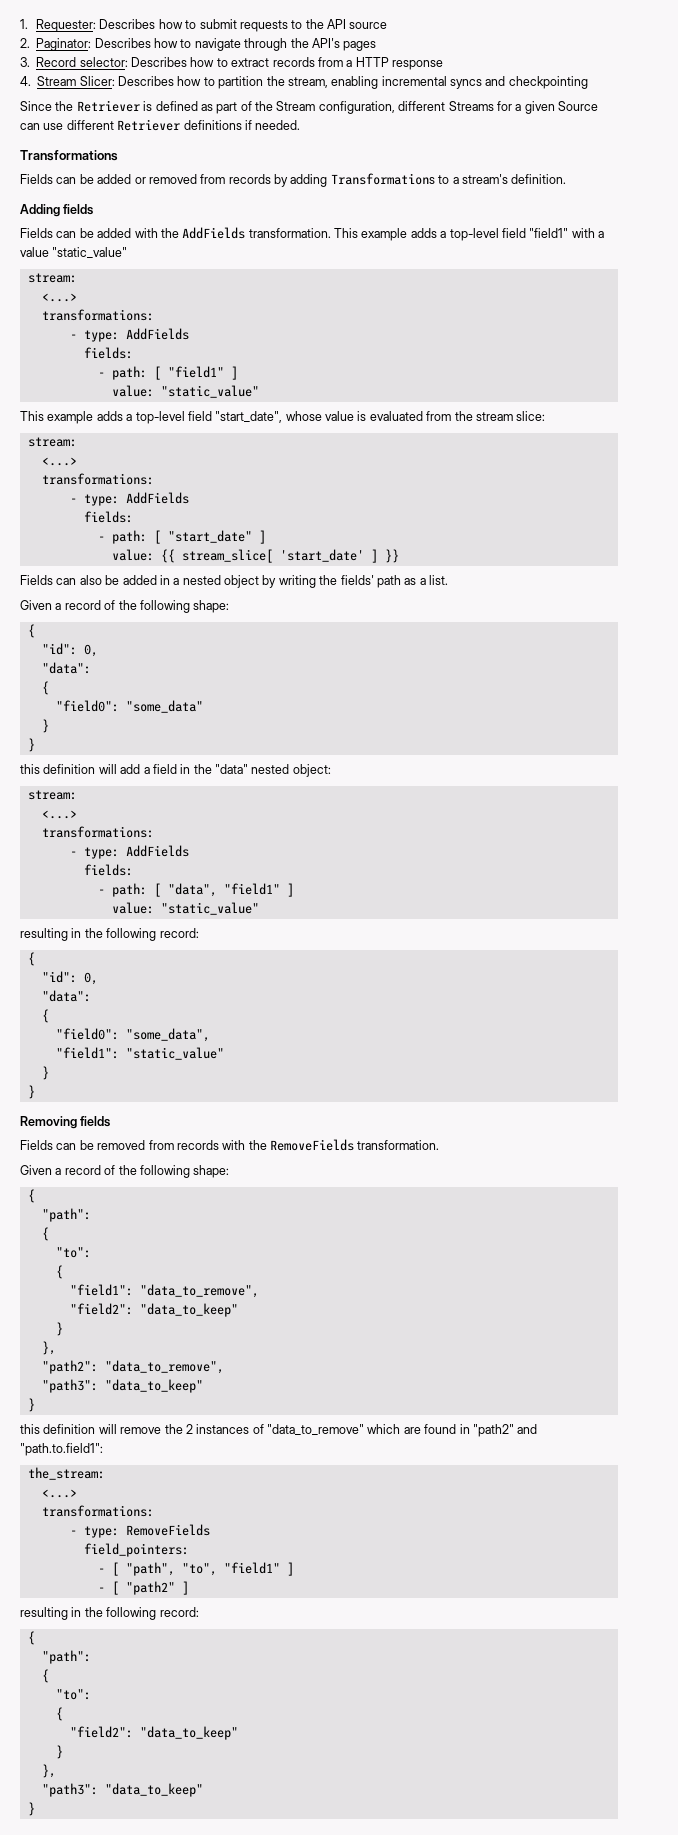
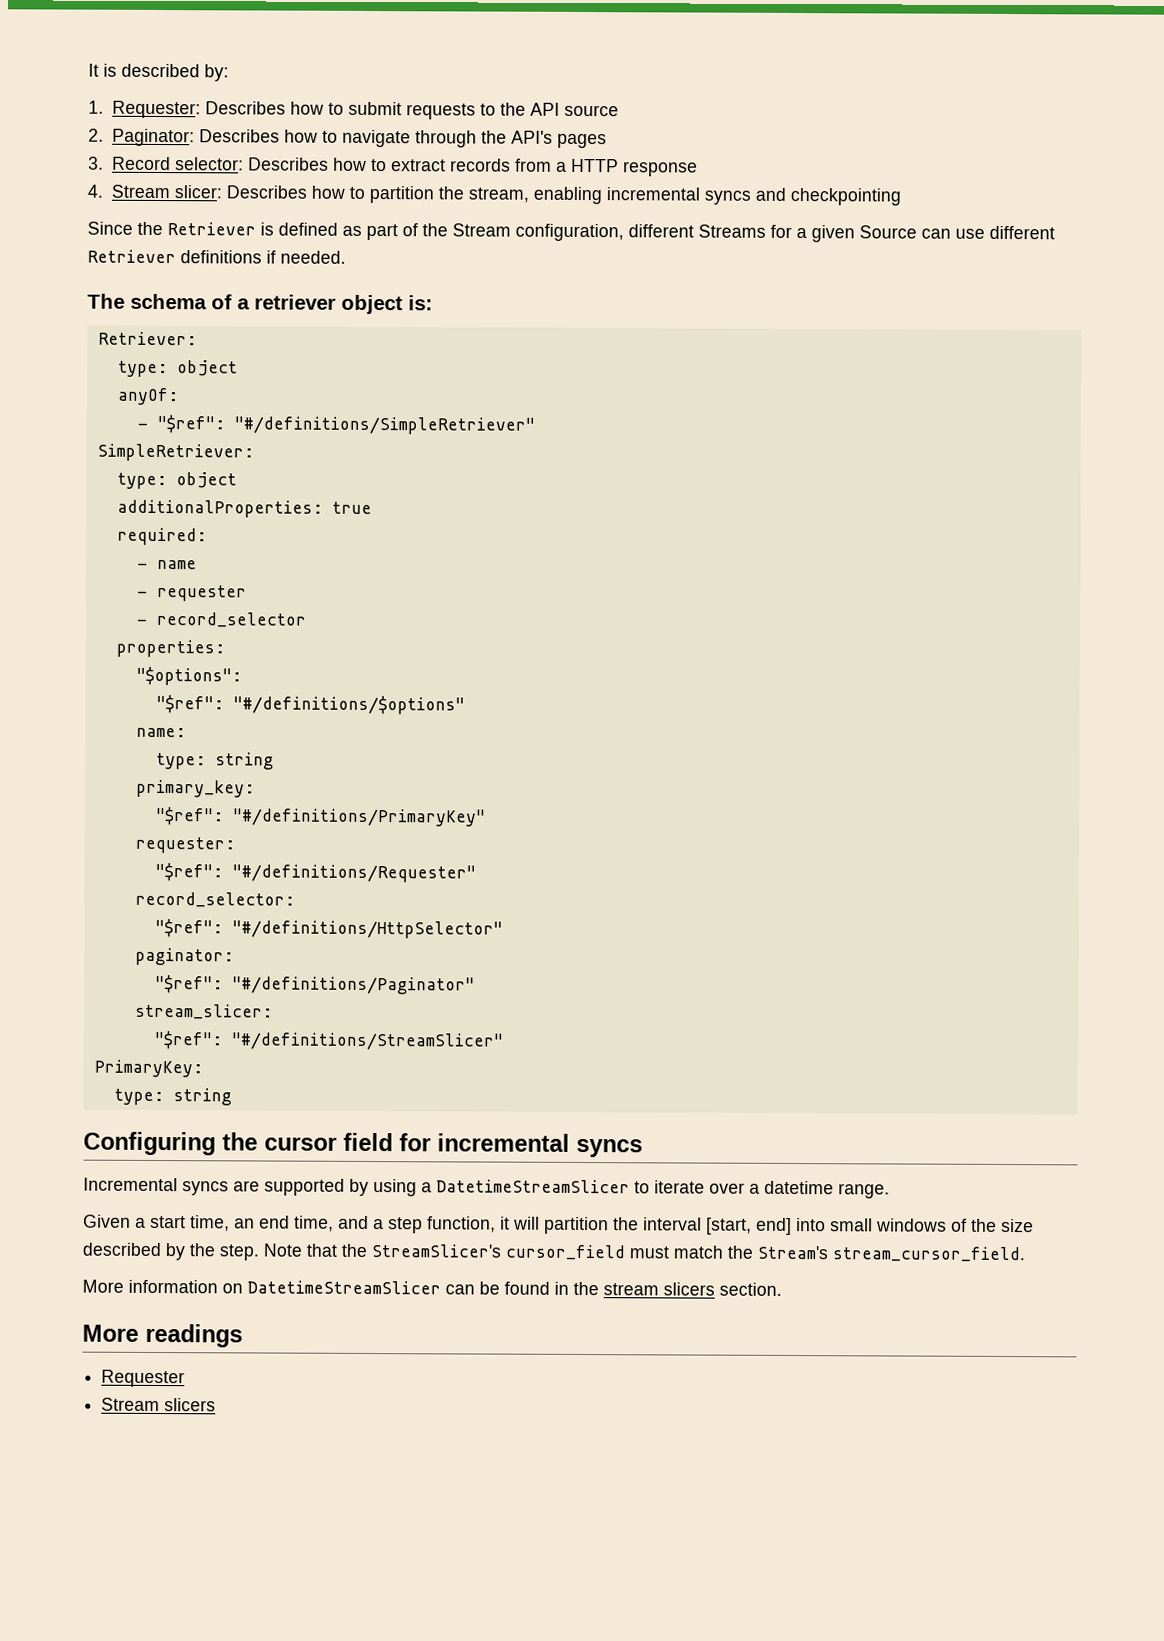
+ It is described by:
- 4. Stream Slicer: Describes how to partition the stream, enabling incremental syncs and checkpointing
+ 4. Stream slicer: Describes how to partition the stream, enabling incremental syncs and checkpointing
  Since the Retriever is defined as part of the Stream configuration, different Streams for a given Source can use different Retriever definitions if needed.
- Transformations
- Fields can be added or removed from records by adding Transformations to a stream's definition.
- Adding fields
- Fields can be added with the AddFields transformation. This example adds a top-level field "field1" with a value "static_value"
- stream:
- <...>
- transformations:
- - type: AddFields
- fields:
- - path: [ "field1" ]
- value: "static_value"
- This example adds a top-level field "start_date", whose value is evaluated from the stream slice:
- stream:
- <...>
- transformations:
- - type: AddFields
- fields:
- - path: [ "start_date" ]
- value: {{ stream_slice[ 'start_date' ] }}
- Fields can also be added in a nested object by writing the fields' path as a list.
- Given a record of the following shape:
- {
- "id": 0,
- "data":
- {
- "field0": "some_data"
- }
- }
- this definition will add a field in the "data" nested object:
- stream:
- <...>
- transformations:
- - type: AddFields
- fields:
- - path: [ "data", "field1" ]
- value: "static_value"
- resulting in the following record:
- {
- "id": 0,
- "data":
- {
- "field0": "some_data",
- "field1": "static_value"
- }
- }
- Removing fields
- Fields can be removed from records with the RemoveFields transformation.
- Given a record of the following shape:
- {
- "path":
- {
- "to":
- {
- "field1": "data_to_remove",
- "field2": "data_to_keep"
- }
- },
- "path2": "data_to_remove",
- "path3": "data_to_keep"
- }
- this definition will remove the 2 instances of "data_to_remove" which are found in "path2" and "path.to.field1":
- the_stream:
- <...>
- transformations:
- - type: RemoveFields
- field_pointers:
- - [ "path", "to", "field1" ]
- - [ "path2" ]
- resulting in the following record:
- {
- "path":
- {
- "to":
- {
- "field2": "data_to_keep"
- }
- },
- "path3": "data_to_keep"
- }
+ The schema of a retriever object is:
+ Retriever:
+ type: object
+ anyOf:
+ - "$ref": "#/definitions/SimpleRetriever"
+ SimpleRetriever:
+ type: object
+ additionalProperties: true
+ required:
+ - name
+ - requester
+ - record_selector
+ properties:
+ "$options":
+ "$ref": "#/definitions/$options"
+ name:
+ type: string
+ primary_key:
+ "$ref": "#/definitions/PrimaryKey"
+ requester:
+ "$ref": "#/definitions/Requester"
+ record_selector:
+ "$ref": "#/definitions/HttpSelector"
+ paginator:
+ "$ref": "#/definitions/Paginator"
+ stream_slicer:
+ "$ref": "#/definitions/StreamSlicer"
+ PrimaryKey:
+ type: string
+ Configuring the cursor field for incremental syncs
+ Incremental syncs are supported by using a DatetimeStreamSlicer to iterate over a datetime range.
+ Given a start time, an end time, and a step function, it will partition the interval [start, end] into small windows of the size described by the step. Note that the StreamSlicer's cursor_field must match the Stream's stream_cursor_field.
+ More information on DatetimeStreamSlicer can be found in the stream slicers section.
+ More readings
+ Requester
+ Stream slicers

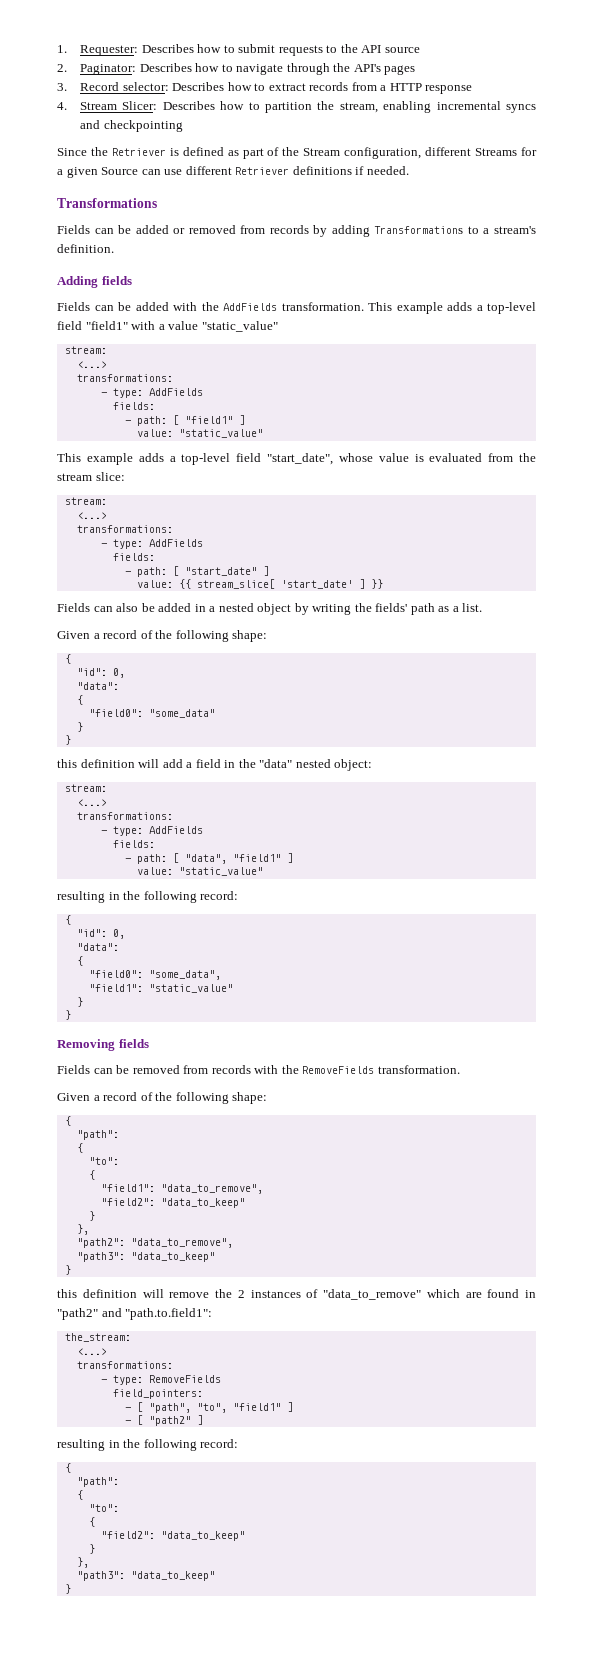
- It is described by:
- 4. Stream slicer: Describes how to partition the stream, enabling incremental syncs and checkpointing
+ 4. Stream Slicer: Describes how to partition the stream, enabling incremental syncs and checkpointing
  Since the Retriever is defined as part of the Stream configuration, different Streams for a given Source can use different Retriever definitions if needed.
- The schema of a retriever object is:
- Retriever:
- type: object
- anyOf:
- - "$ref": "#/definitions/SimpleRetriever"
- SimpleRetriever:
- type: object
- additionalProperties: true
- required:
- - name
- - requester
- - record_selector
- properties:
- "$options":
- "$ref": "#/definitions/$options"
- name:
- type: string
- primary_key:
- "$ref": "#/definitions/PrimaryKey"
- requester:
- "$ref": "#/definitions/Requester"
- record_selector:
- "$ref": "#/definitions/HttpSelector"
- paginator:
- "$ref": "#/definitions/Paginator"
- stream_slicer:
- "$ref": "#/definitions/StreamSlicer"
- PrimaryKey:
- type: string
- Configuring the cursor field for incremental syncs
- Incremental syncs are supported by using a DatetimeStreamSlicer to iterate over a datetime range.
- Given a start time, an end time, and a step function, it will partition the interval [start, end] into small windows of the size described by the step. Note that the StreamSlicer's cursor_field must match the Stream's stream_cursor_field.
- More information on DatetimeStreamSlicer can be found in the stream slicers section.
- More readings
- Requester
- Stream slicers
+ Transformations
+ Fields can be added or removed from records by adding Transformations to a stream's definition.
+ Adding fields
+ Fields can be added with the AddFields transformation. This example adds a top-level field "field1" with a value "static_value"
+ stream:
+ <...>
+ transformations:
+ - type: AddFields
+ fields:
+ - path: [ "field1" ]
+ value: "static_value"
+ This example adds a top-level field "start_date", whose value is evaluated from the stream slice:
+ stream:
+ <...>
+ transformations:
+ - type: AddFields
+ fields:
+ - path: [ "start_date" ]
+ value: {{ stream_slice[ 'start_date' ] }}
+ Fields can also be added in a nested object by writing the fields' path as a list.
+ Given a record of the following shape:
+ {
+ "id": 0,
+ "data":
+ {
+ "field0": "some_data"
+ }
+ }
+ this definition will add a field in the "data" nested object:
+ stream:
+ <...>
+ transformations:
+ - type: AddFields
+ fields:
+ - path: [ "data", "field1" ]
+ value: "static_value"
+ resulting in the following record:
+ {
+ "id": 0,
+ "data":
+ {
+ "field0": "some_data",
+ "field1": "static_value"
+ }
+ }
+ Removing fields
+ Fields can be removed from records with the RemoveFields transformation.
+ Given a record of the following shape:
+ {
+ "path":
+ {
+ "to":
+ {
+ "field1": "data_to_remove",
+ "field2": "data_to_keep"
+ }
+ },
+ "path2": "data_to_remove",
+ "path3": "data_to_keep"
+ }
+ this definition will remove the 2 instances of "data_to_remove" which are found in "path2" and "path.to.field1":
+ the_stream:
+ <...>
+ transformations:
+ - type: RemoveFields
+ field_pointers:
+ - [ "path", "to", "field1" ]
+ - [ "path2" ]
+ resulting in the following record:
+ {
+ "path":
+ {
+ "to":
+ {
+ "field2": "data_to_keep"
+ }
+ },
+ "path3": "data_to_keep"
+ }

